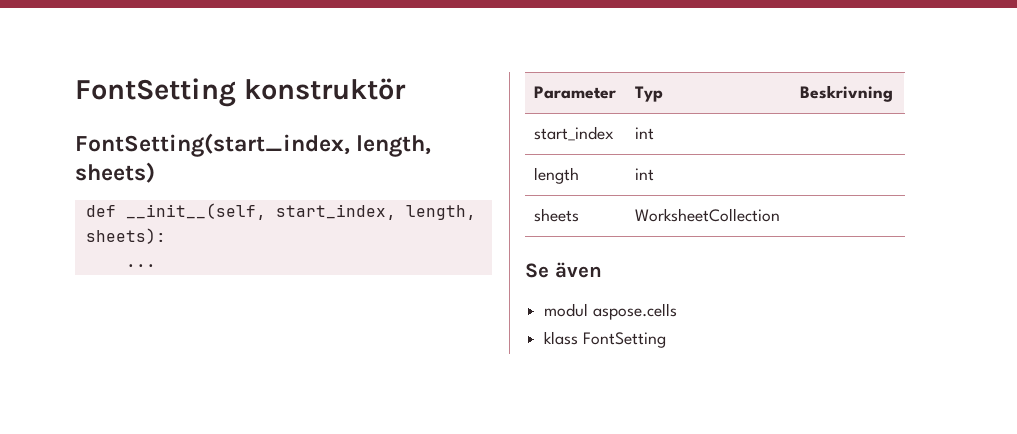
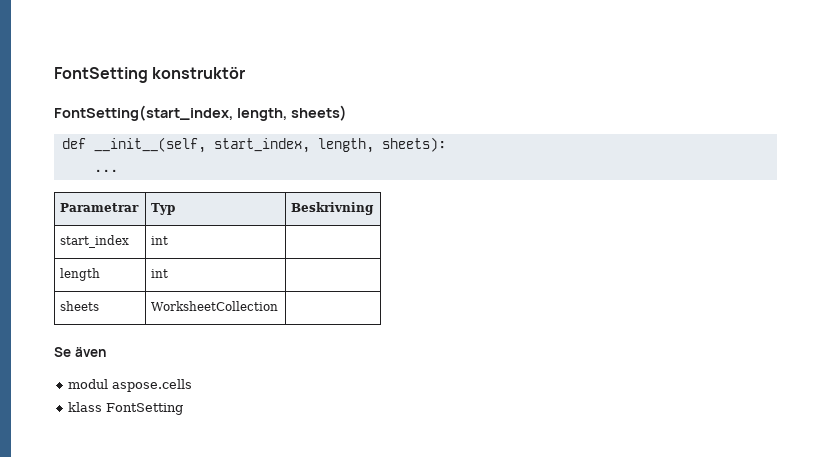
- Parameter | Typ | Beskrivning
+ Parametrar | Typ | Beskrivning

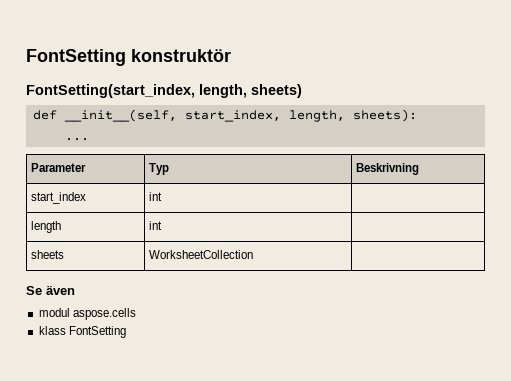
- Parametrar | Typ | Beskrivning
+ Parameter | Typ | Beskrivning

